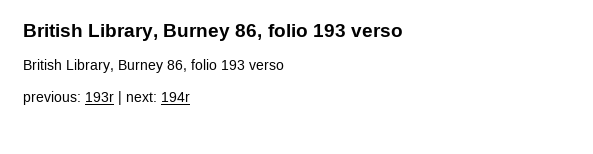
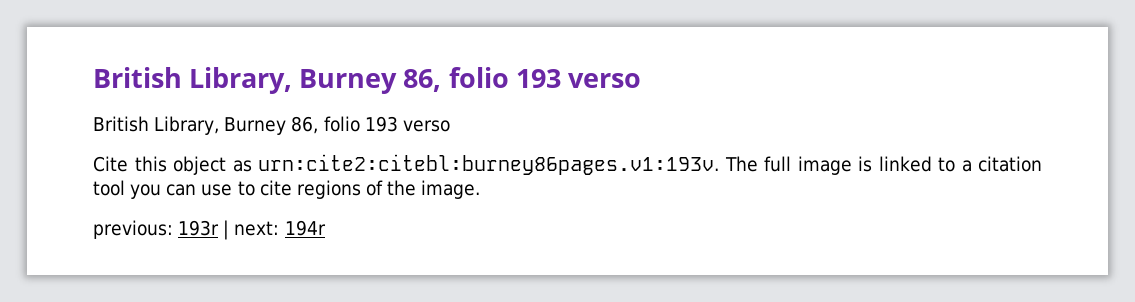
+ Cite this object as urn:cite2:citebl:burney86pages.v1:193v. The full image is linked to a citation tool you can use to cite regions of the image.

